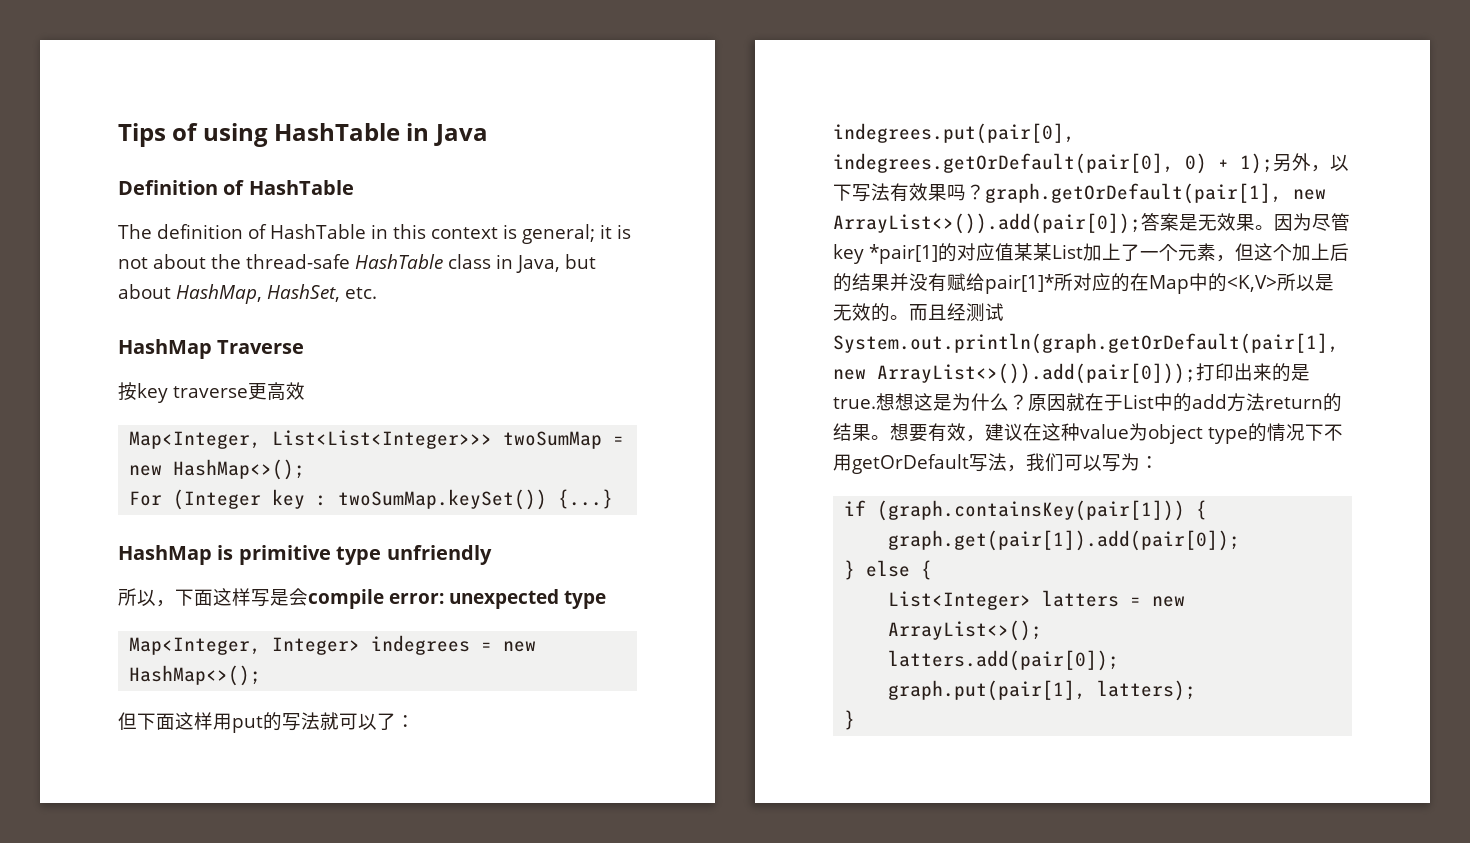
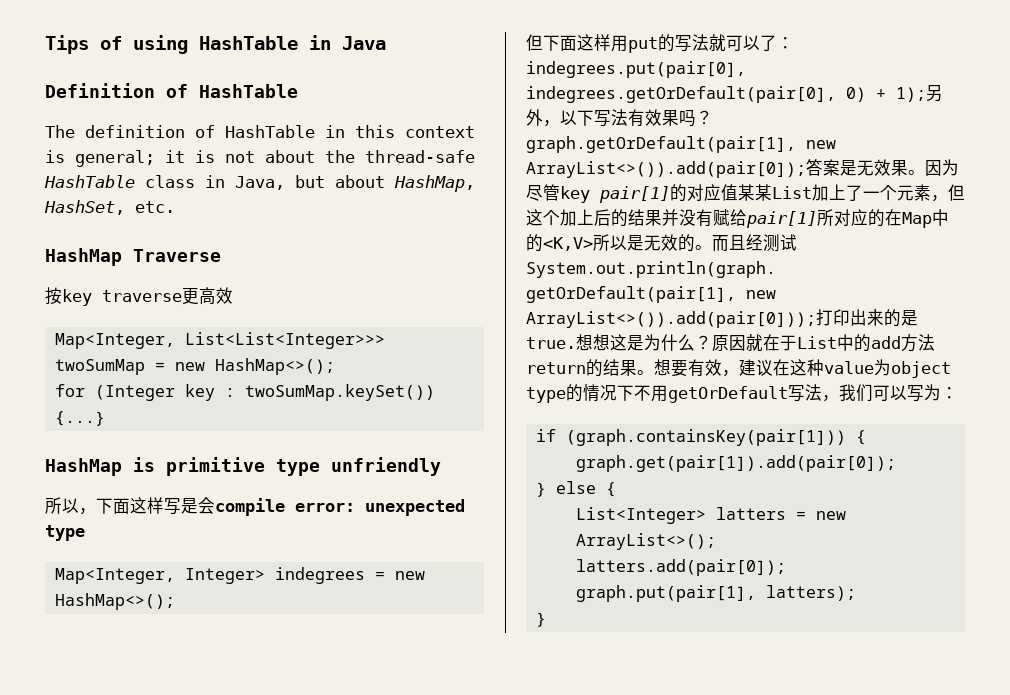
- For (Integer key : twoSumMap.keySet()) {...}
+ for (Integer key : twoSumMap.keySet()) {...}
- 因为尽管key *pair[1]的对应值某某List加上了一个元素，但这个加上后的结果并没有赋给pair[1]*所对应的在Map中的<K,V>所以是无效的。
+ 因为尽管key pair[1]的对应值某某List加上了一个元素，但这个加上后的结果并没有赋给pair[1]所对应的在Map中的<K,V>所以是无效的。

